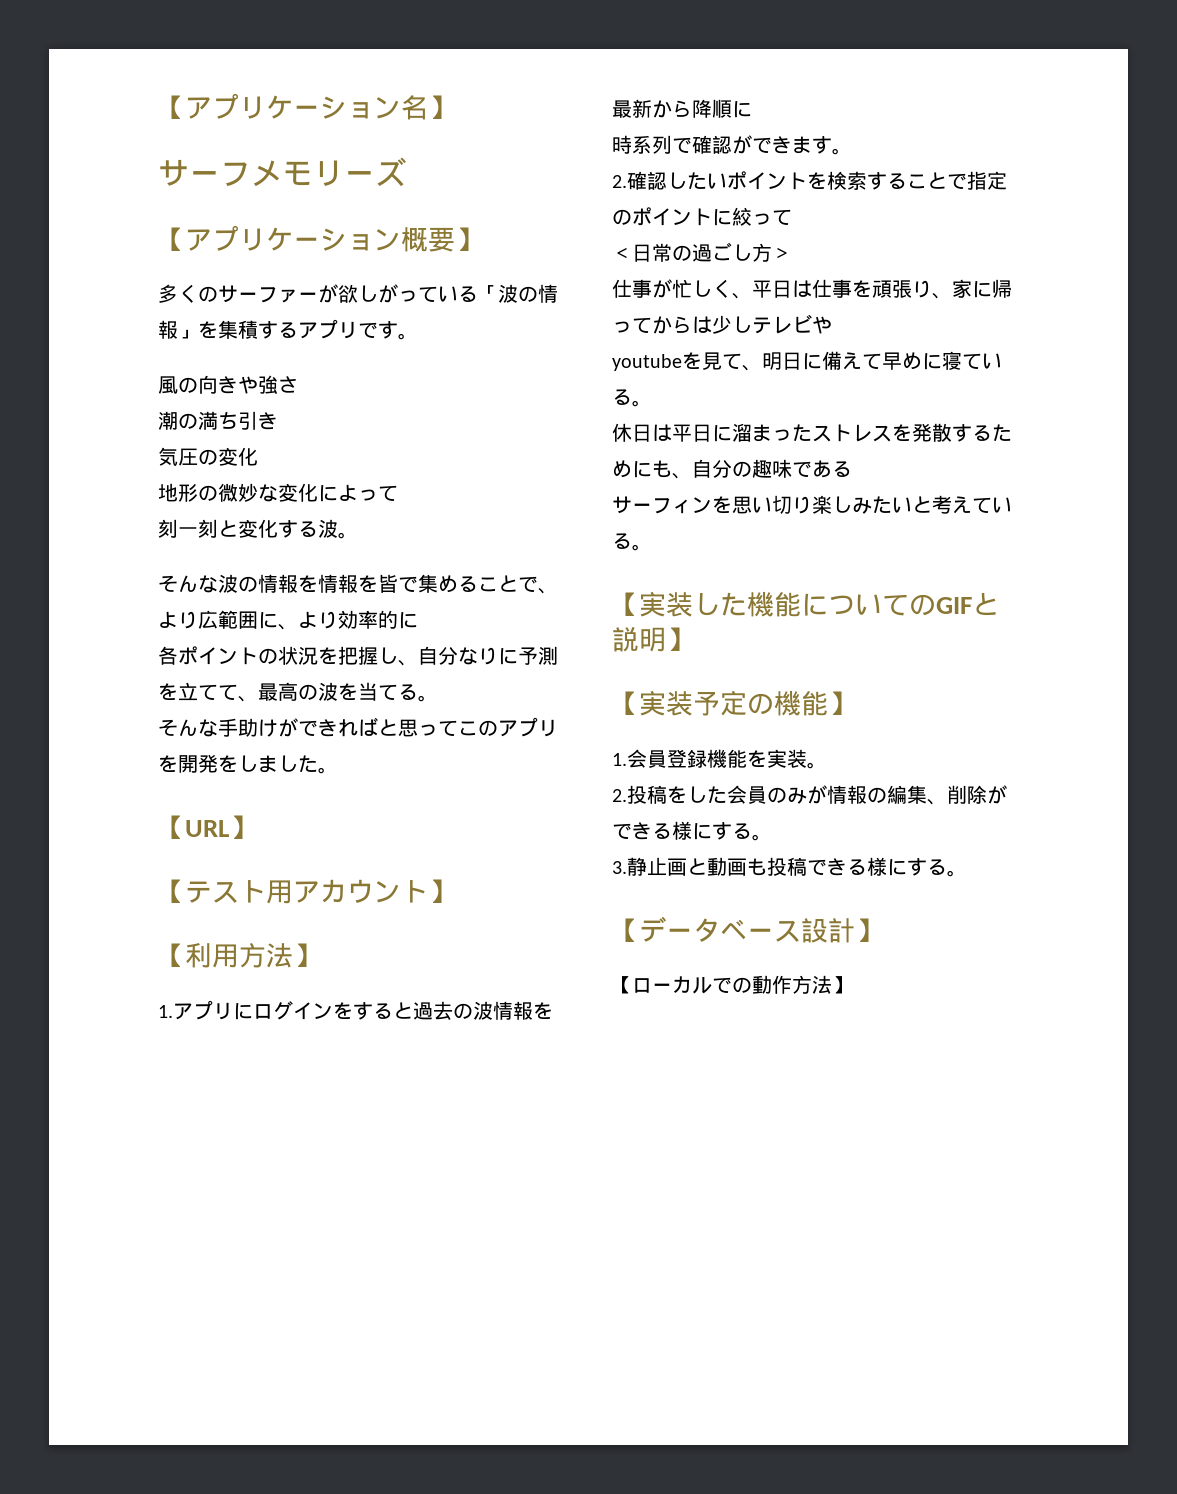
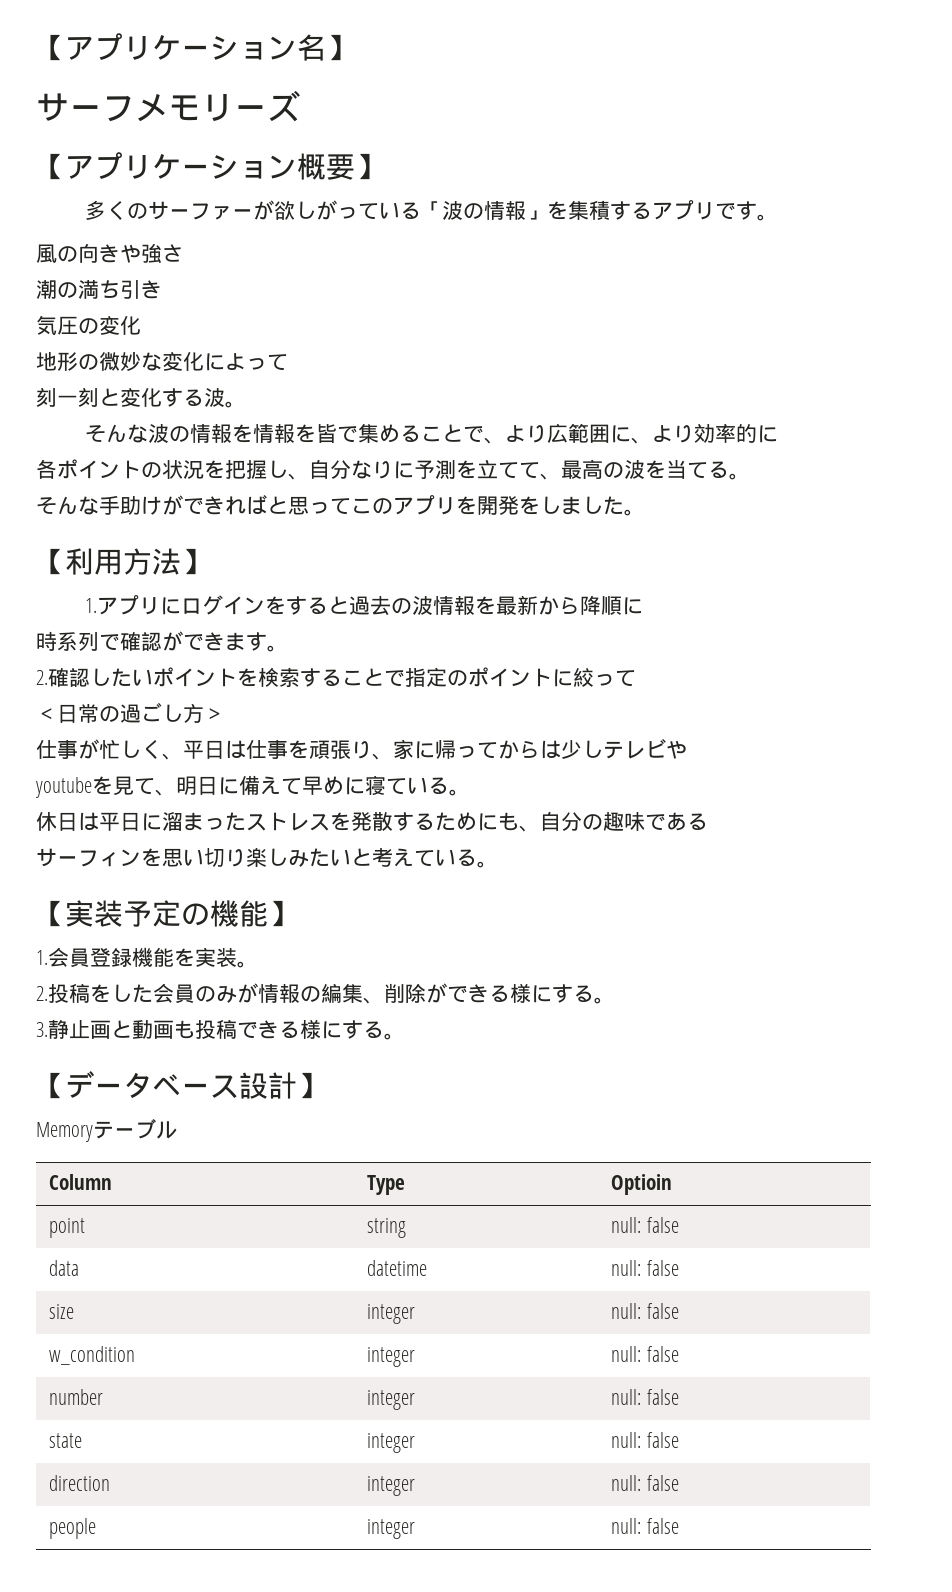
- 【URL】
- 【テスト用アカウント】
- 【実装した機能についてのGIFと説明】
- 【ローカルでの動作方法】
+ Memoryテーブル
+ Column | Type | Optioin
+ point | string | null: false
+ data | datetime | null: false
+ size | integer | null: false
+ w_condition | integer | null: false
+ number | integer | null: false
+ state | integer | null: false
+ direction | integer | null: false
+ people | integer | null: false

